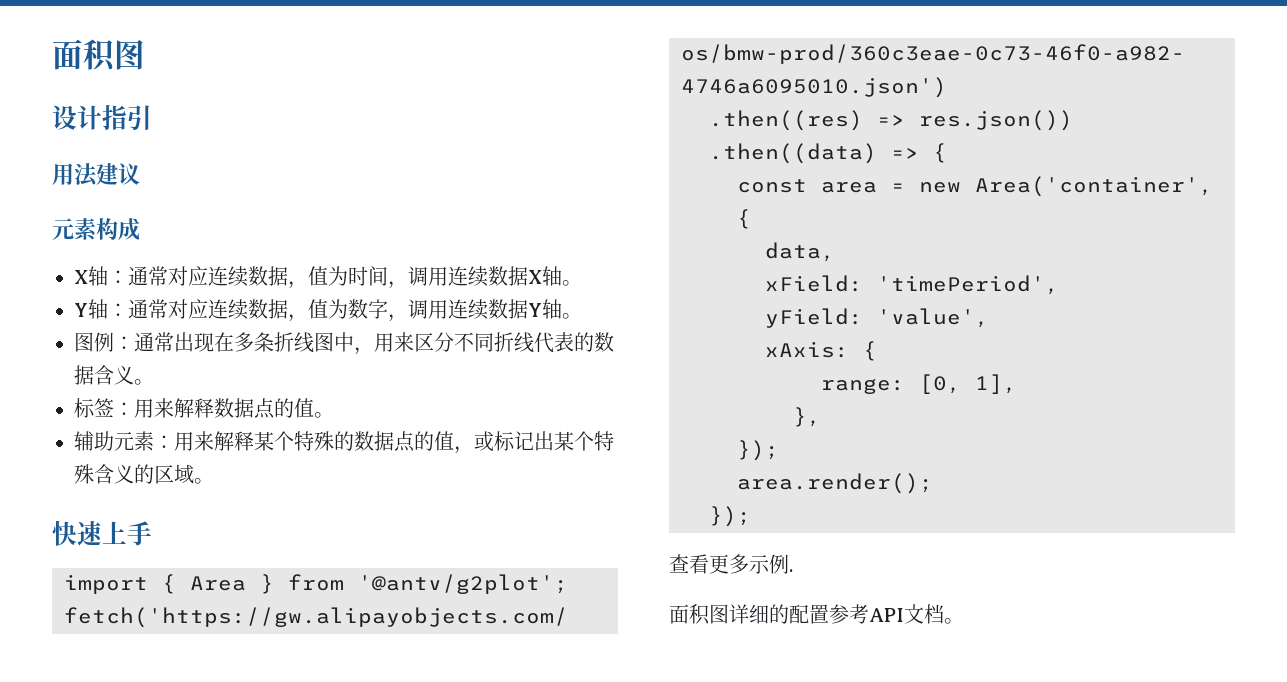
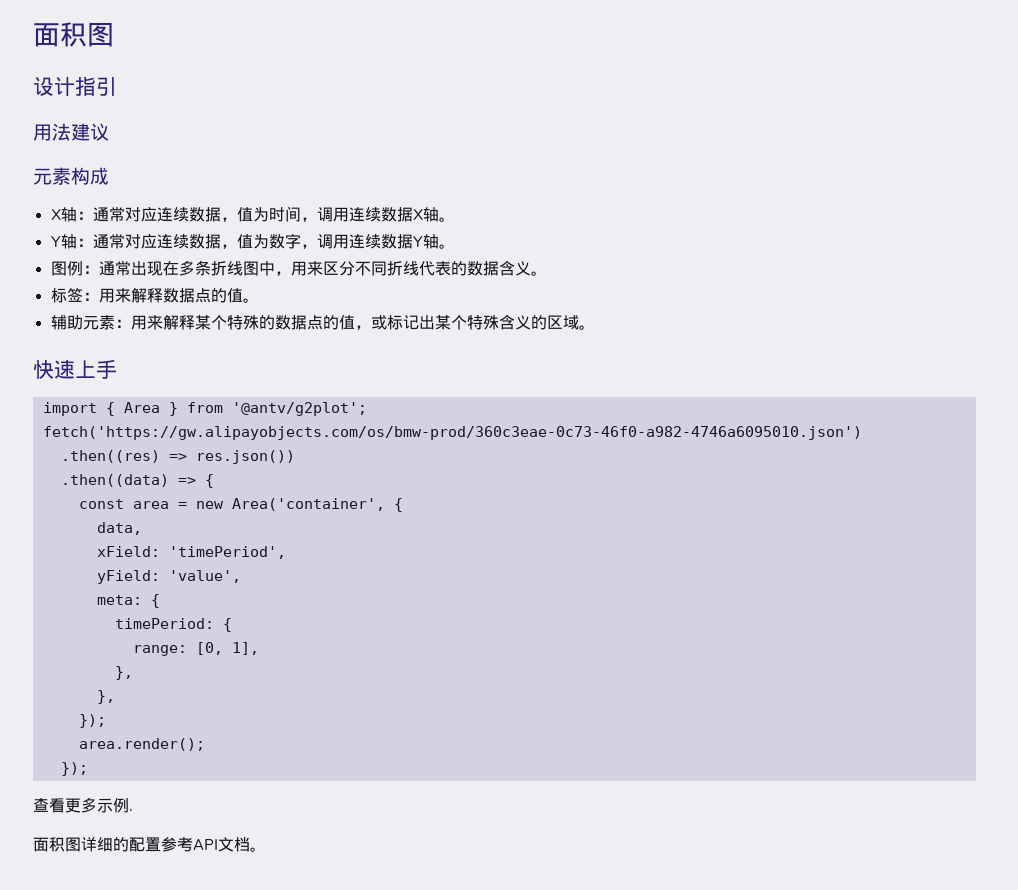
- xAxis: {
+ meta: {
+ timePeriod: {
  range: [0, 1],
+ },

